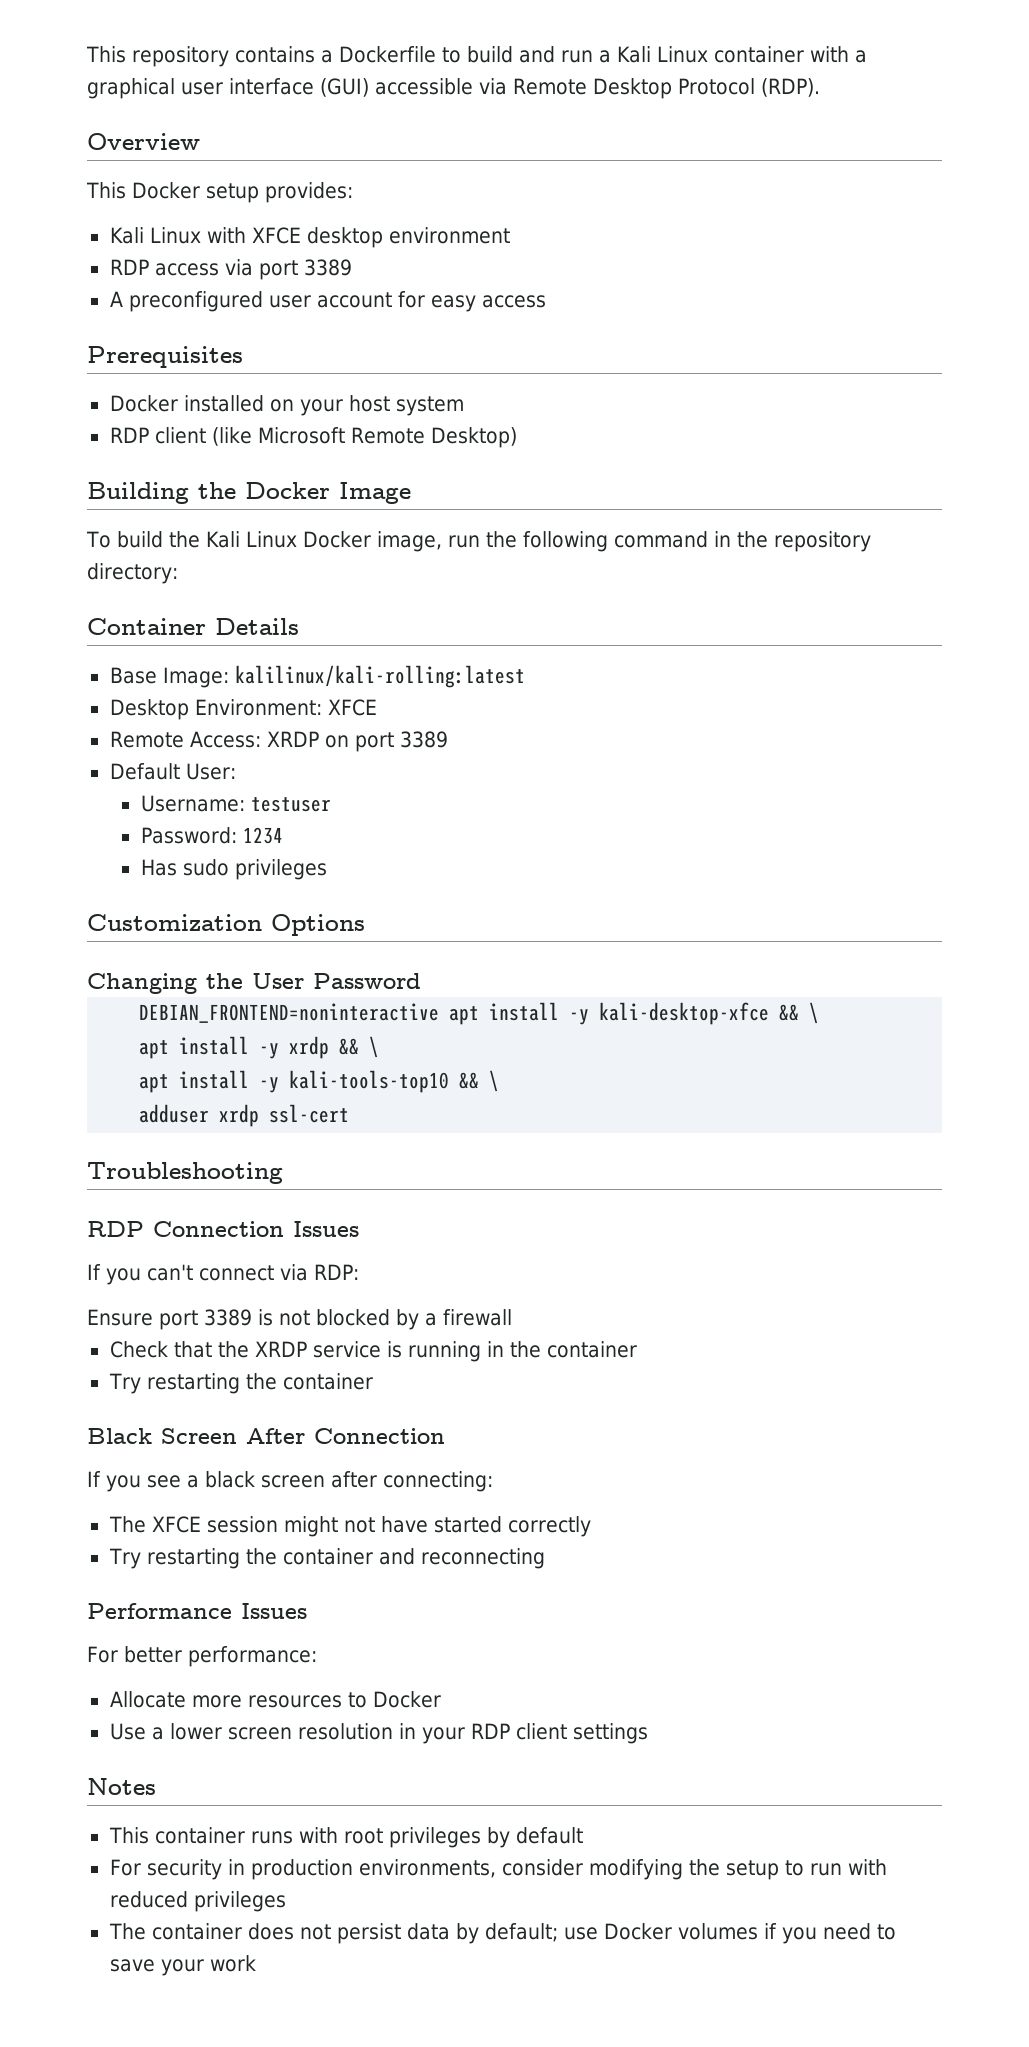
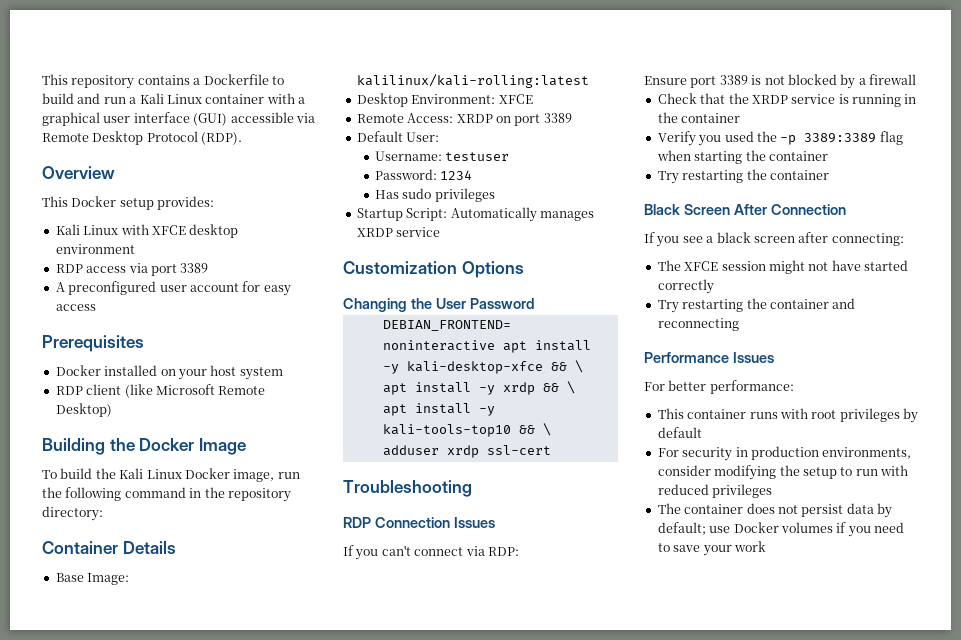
+ Startup Script: Automatically manages XRDP service
+ Verify you used the -p 3389:3389 flag when starting the container
- Allocate more resources to Docker
- Use a lower screen resolution in your RDP client settings
- Notes

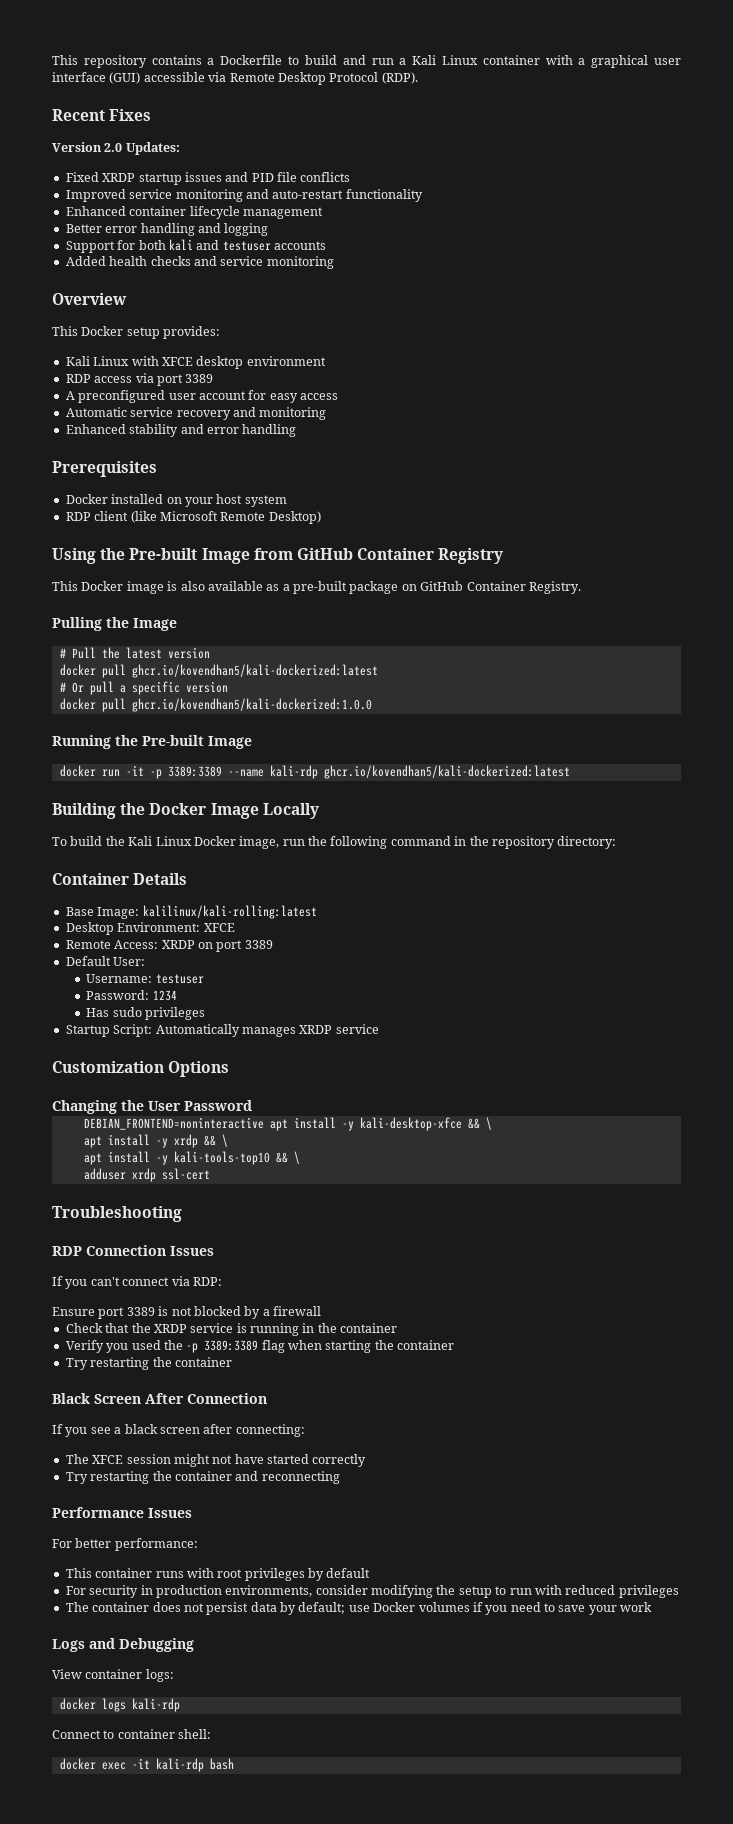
+ Recent Fixes
+ Version 2.0 Updates:
+ Fixed XRDP startup issues and PID file conflicts
+ Improved service monitoring and auto-restart functionality
+ Enhanced container lifecycle management
+ Better error handling and logging
+ Support for both kali and testuser accounts
+ Added health checks and service monitoring
+ Automatic service recovery and monitoring
+ Enhanced stability and error handling
+ Using the Pre-built Image from GitHub Container Registry
+ This Docker image is also available as a pre-built package on GitHub Container Registry.
+ Pulling the Image
+ # Pull the latest version
+ docker pull ghcr.io/kovendhan5/kali-dockerized:latest
+ # Or pull a specific version
+ docker pull ghcr.io/kovendhan5/kali-dockerized:1.0.0
+ Running the Pre-built Image
+ docker run -it -p 3389:3389 --name kali-rdp ghcr.io/kovendhan5/kali-dockerized:latest
- Building the Docker Image
+ Building the Docker Image Locally
+ Logs and Debugging
+ View container logs:
+ docker logs kali-rdp
+ Connect to container shell:
+ docker exec -it kali-rdp bash

